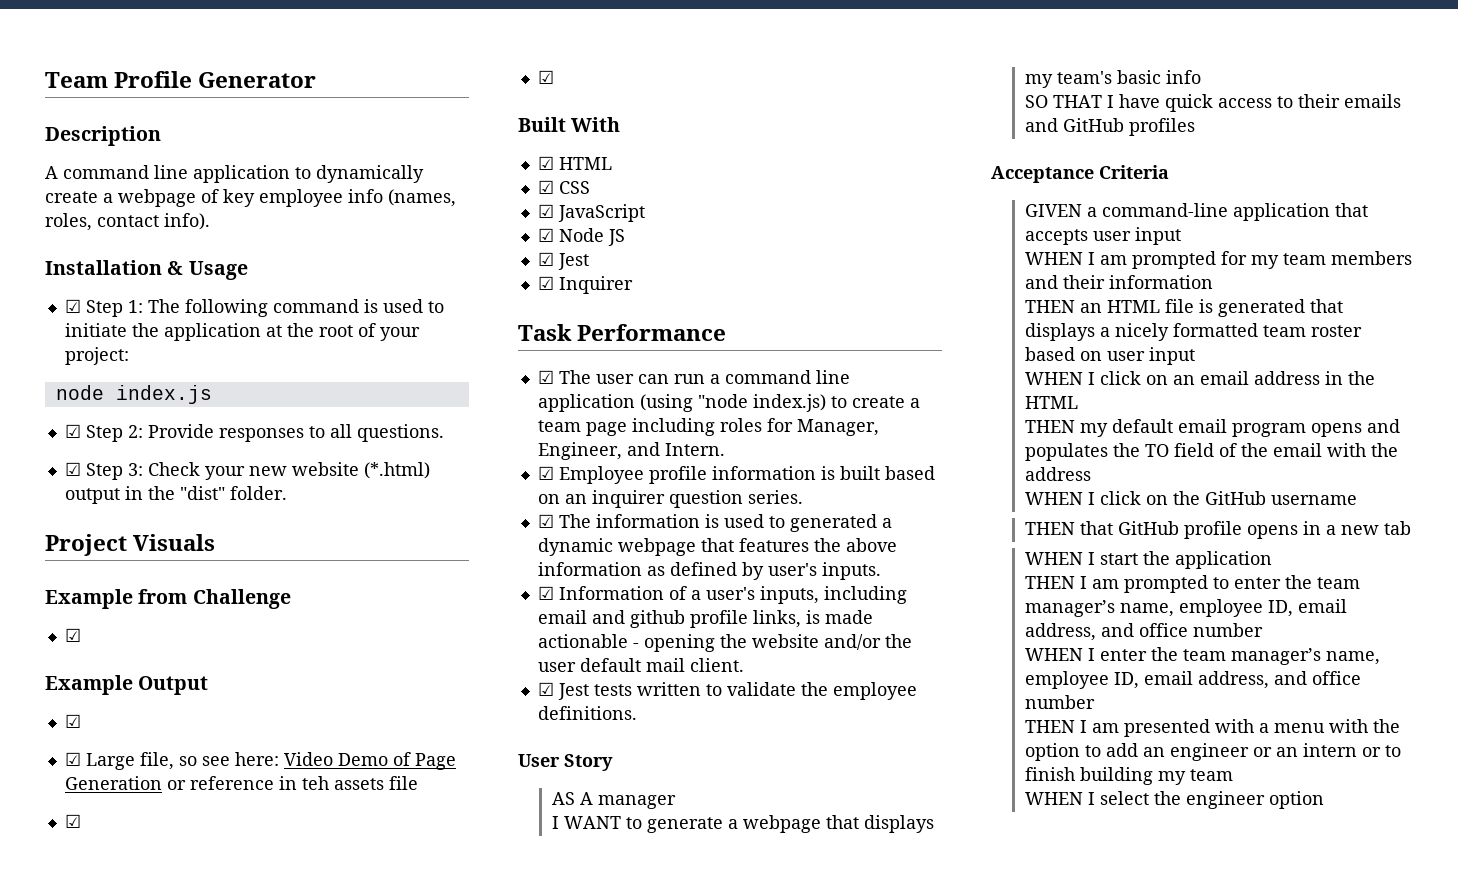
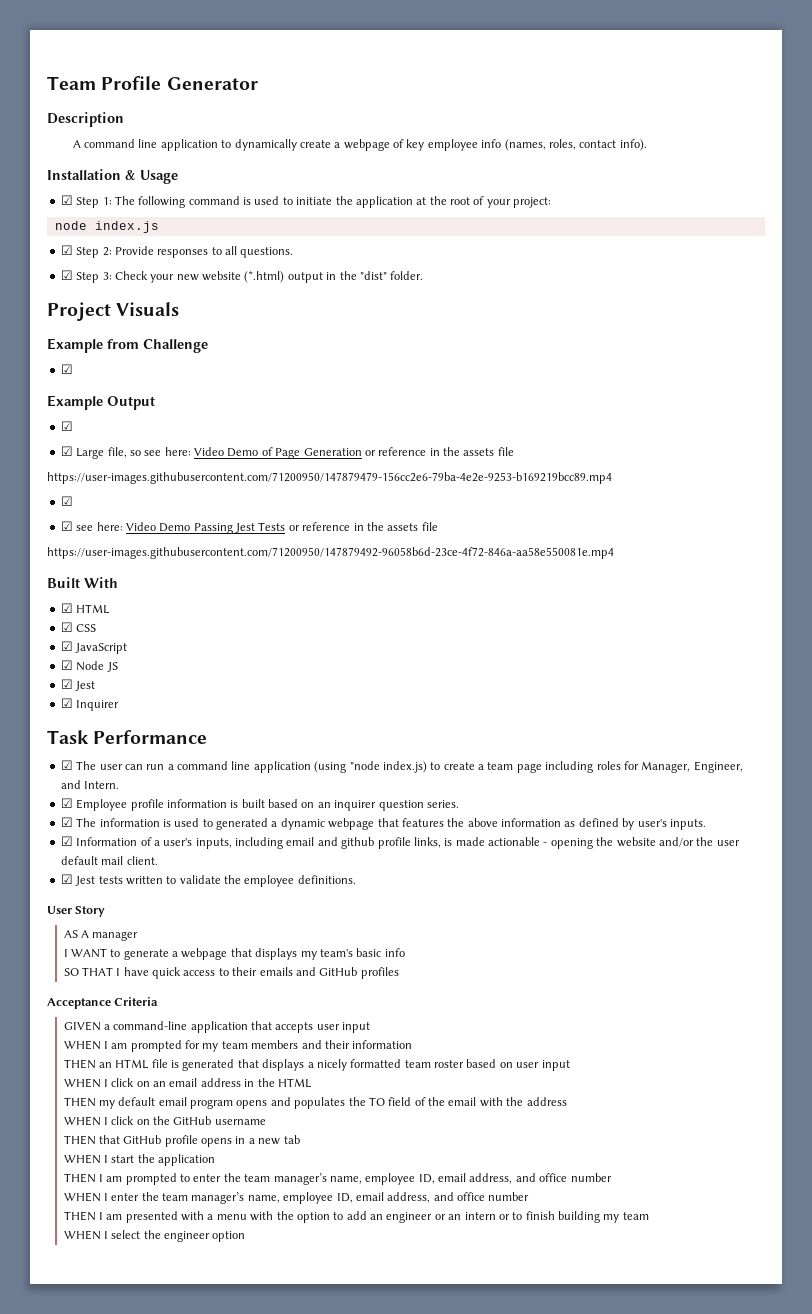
- ☑ Large file, so see here: Video Demo of Page Generation or reference in teh assets file
+ ☑ Large file, so see here: Video Demo of Page Generation or reference in the assets file
+ https://user-images.githubusercontent.com/71200950/147879479-156cc2e6-79ba-4e2e-9253-b169219bcc89.mp4
  ☑
- ☑
+ ☑ see here: Video Demo Passing Jest Tests or reference in the assets file
+ https://user-images.githubusercontent.com/71200950/147879492-96058b6d-23ce-4f72-846a-aa58e550081e.mp4

